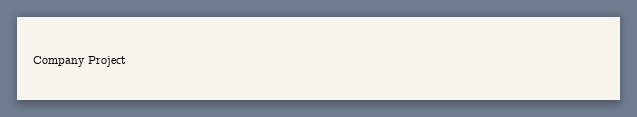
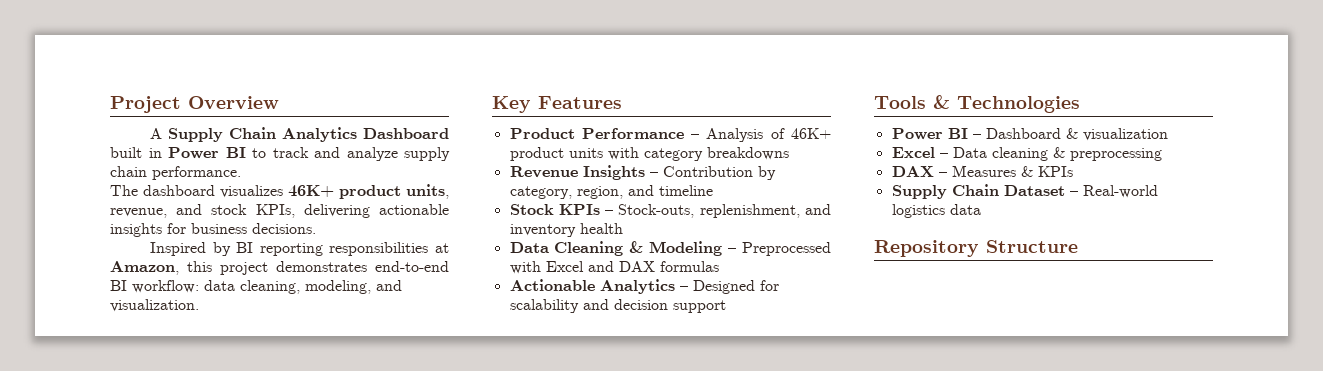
- Company Project
+ Project Overview
+ A Supply Chain Analytics Dashboard built in Power BI to track and analyze supply chain performance.
+ The dashboard visualizes 46K+ product units, revenue, and stock KPIs, delivering actionable insights for business decisions.
+ Inspired by BI reporting responsibilities at Amazon, this project demonstrates end-to-end BI workflow: data cleaning, modeling, and visualization.
+ Key Features
+ Product Performance – Analysis of 46K+ product units with category breakdowns
+ Revenue Insights – Contribution by category, region, and timeline
+ Stock KPIs – Stock-outs, replenishment, and inventory health
+ Data Cleaning & Modeling – Preprocessed with Excel and DAX formulas
+ Actionable Analytics – Designed for scalability and decision support
+ Tools & Technologies
+ Power BI – Dashboard & visualization
+ Excel – Data cleaning & preprocessing
+ DAX – Measures & KPIs
+ Supply Chain Dataset – Real-world logistics data
+ Repository Structure

